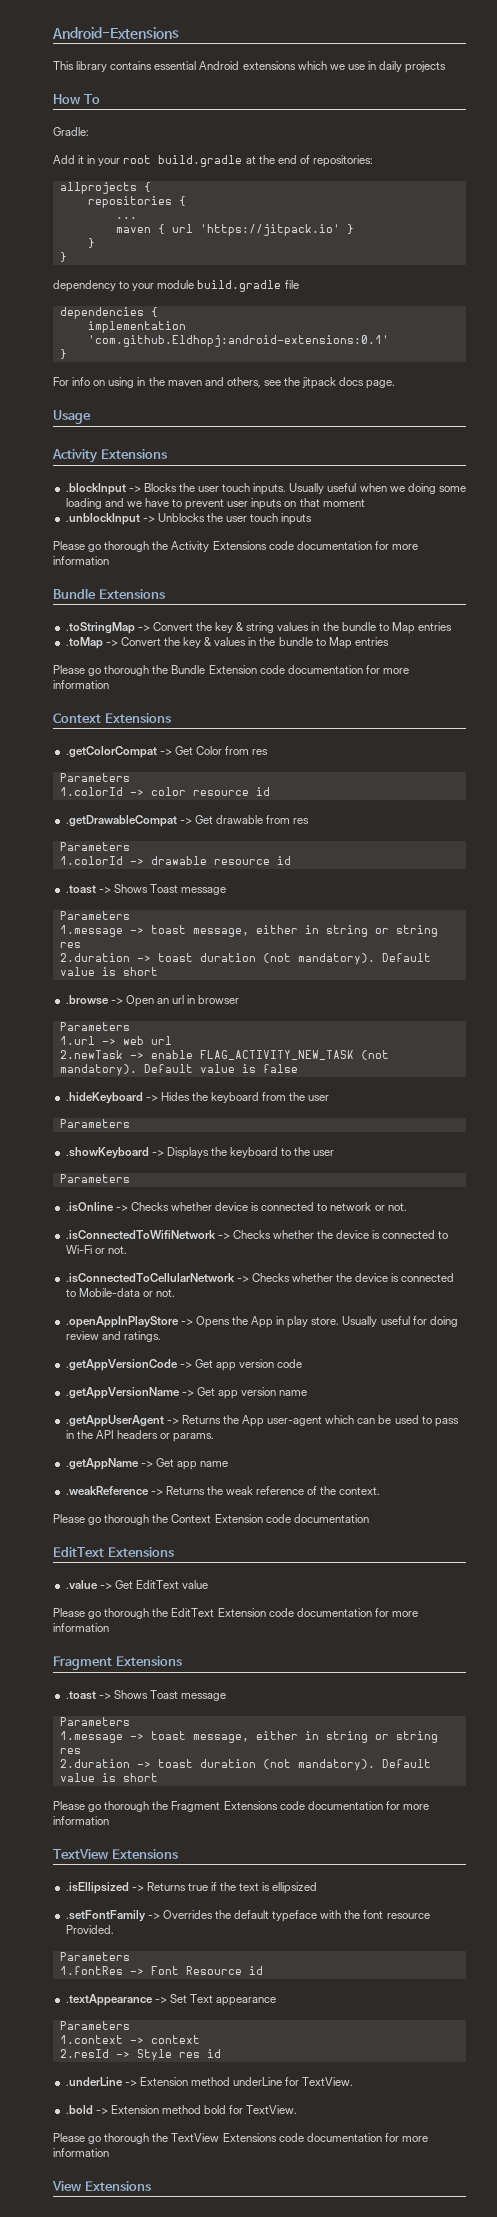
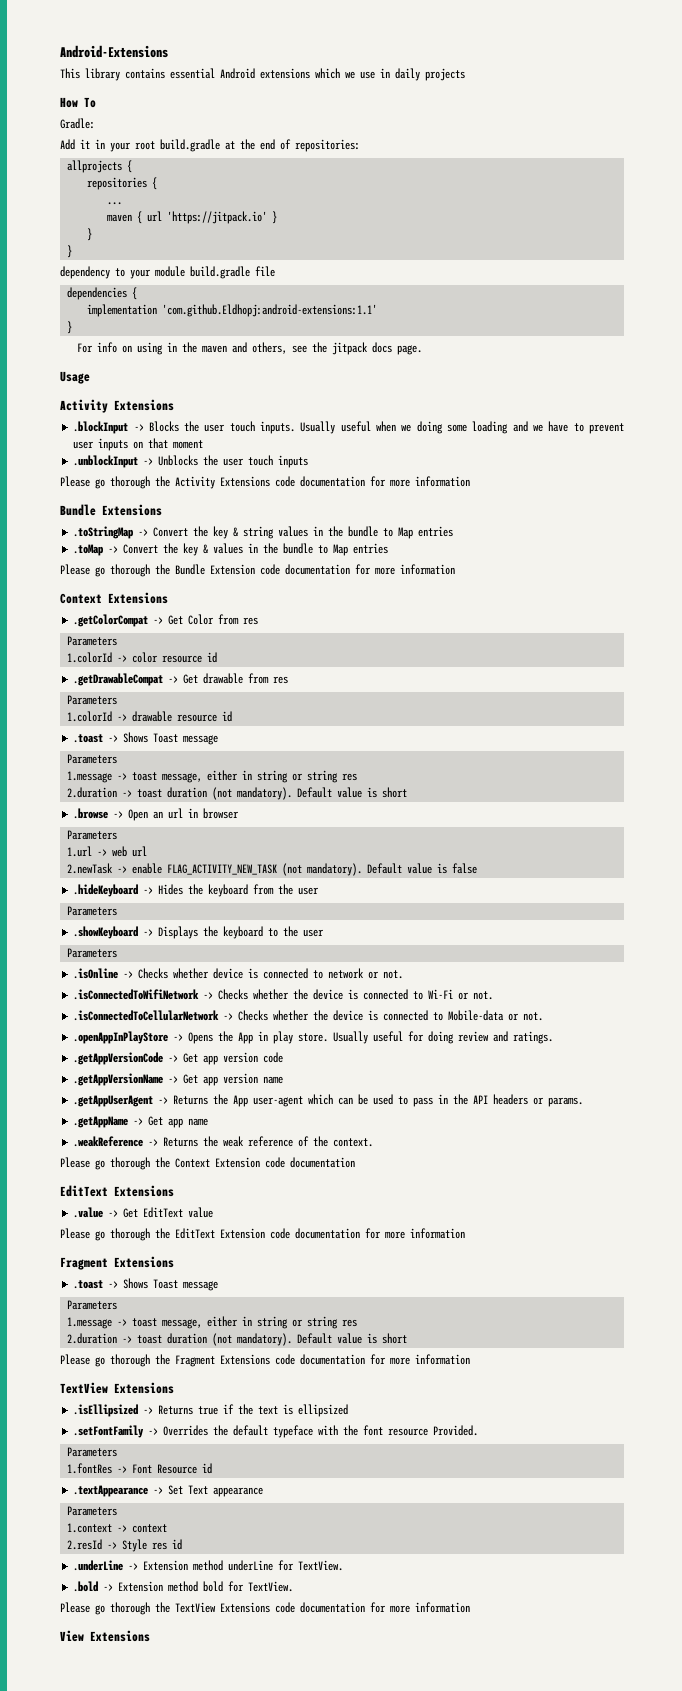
- implementation 'com.github.Eldhopj:android-extensions:0.1'
+ implementation 'com.github.Eldhopj:android-extensions:1.1'

